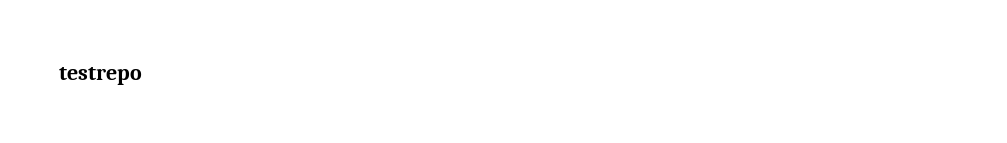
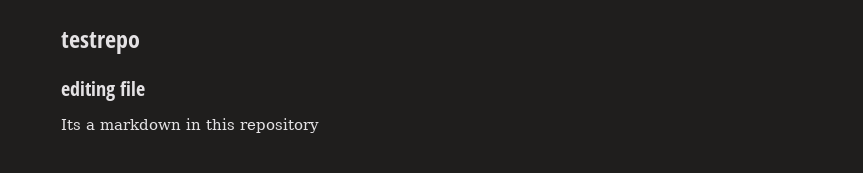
+ editing file
+ Its a markdown in this repository

